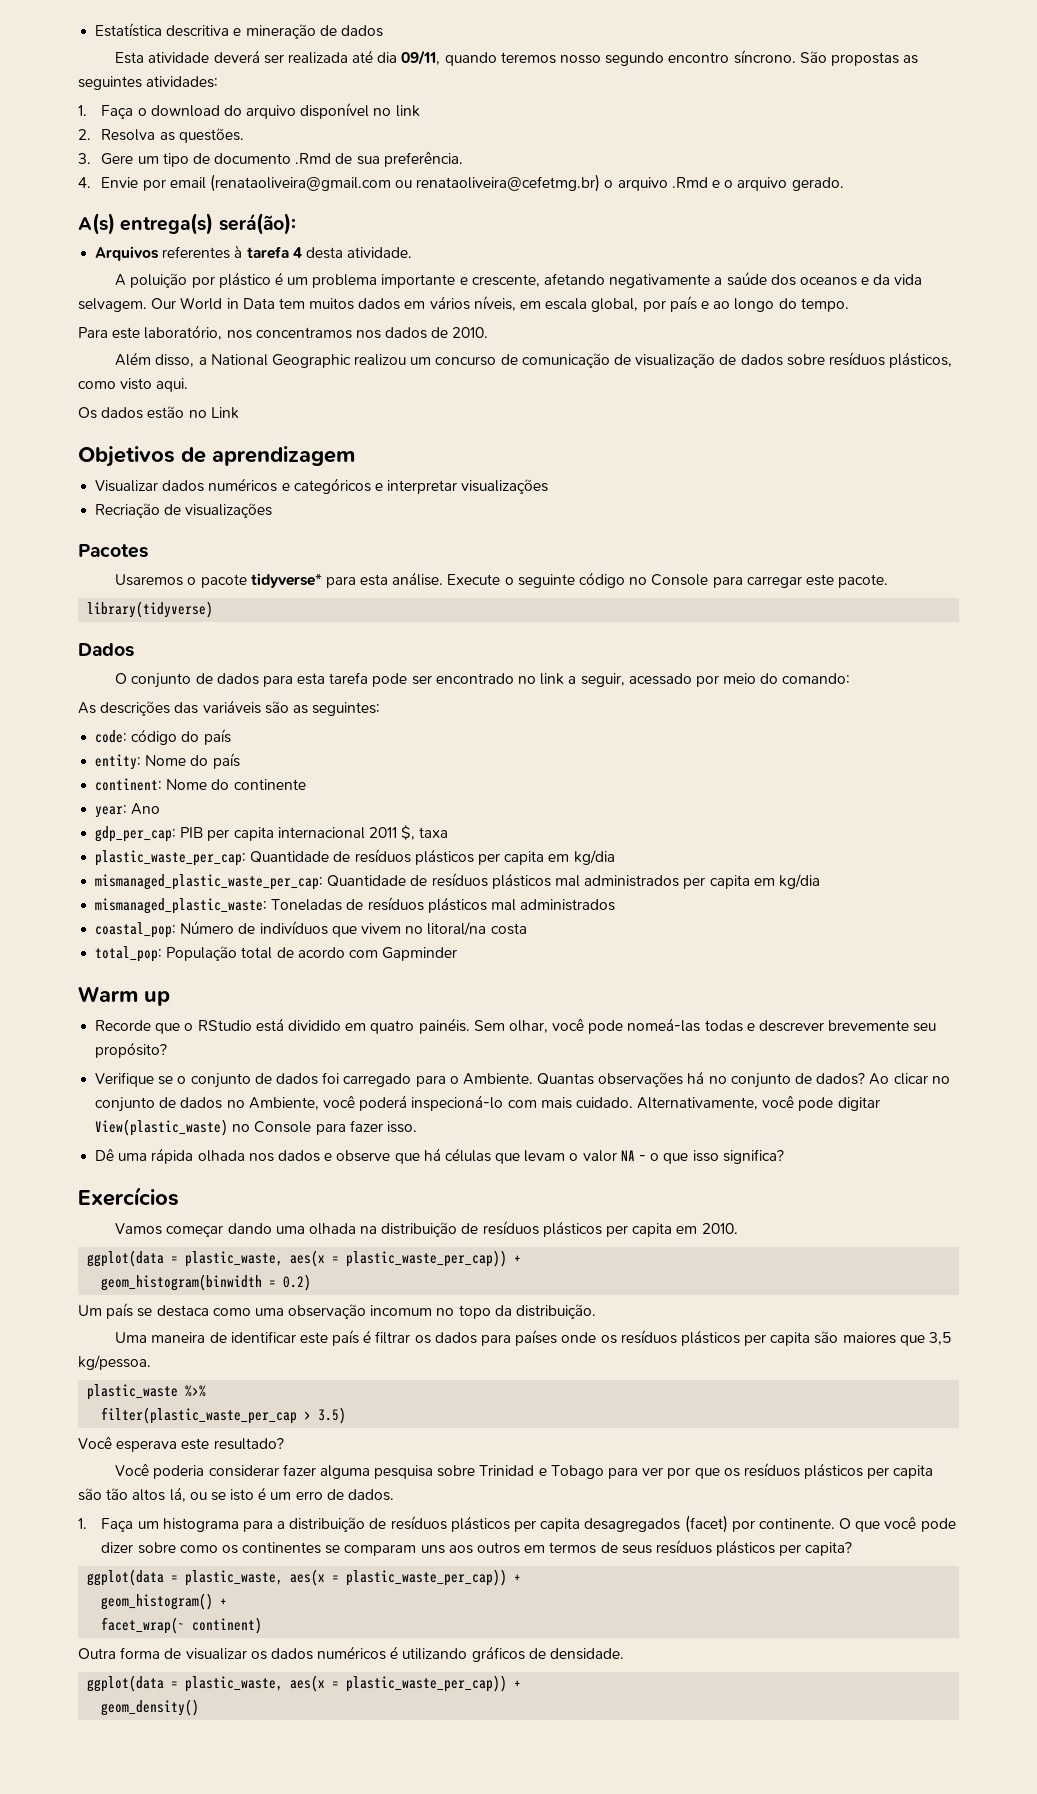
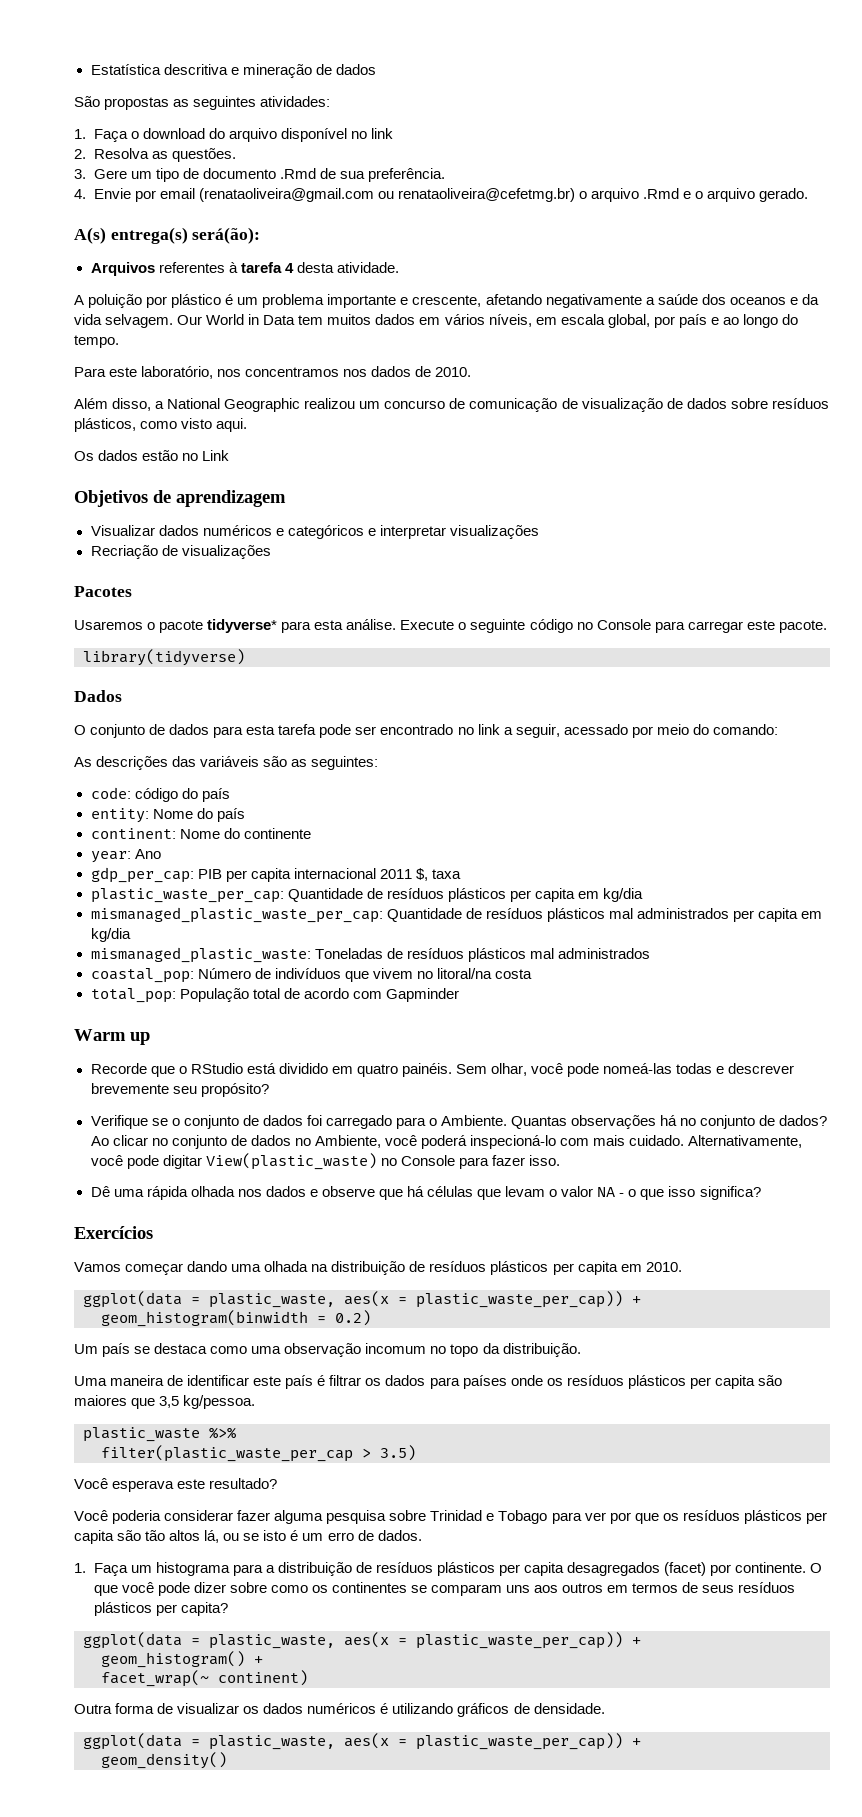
- Esta atividade deverá ser realizada até dia 09/11, quando teremos nosso segundo encontro síncrono.

